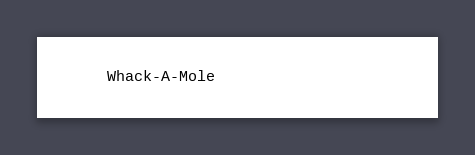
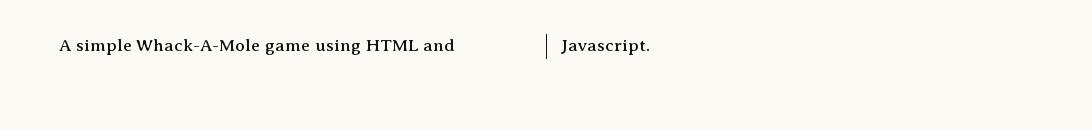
- Whack-A-Mole
+ A simple Whack-A-Mole game using HTML and Javascript.

